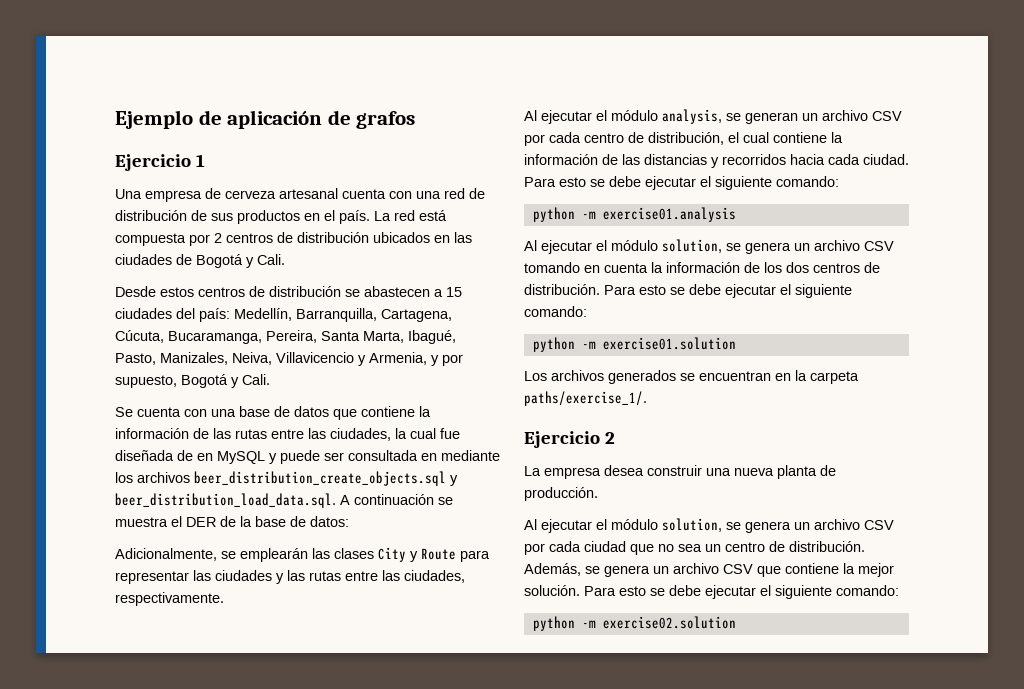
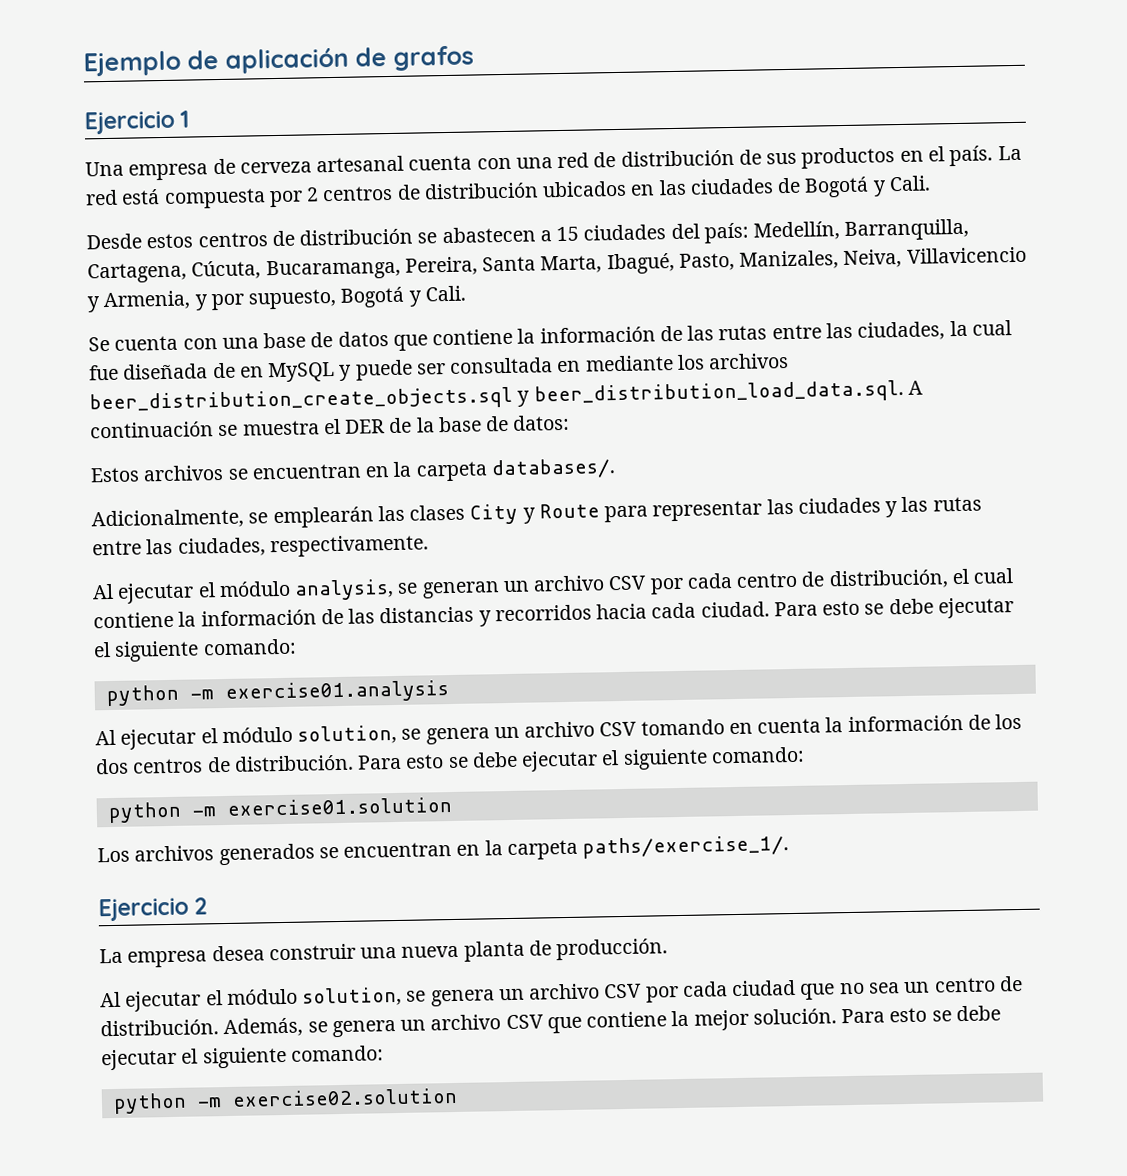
+ Estos archivos se encuentran en la carpeta databases/.

